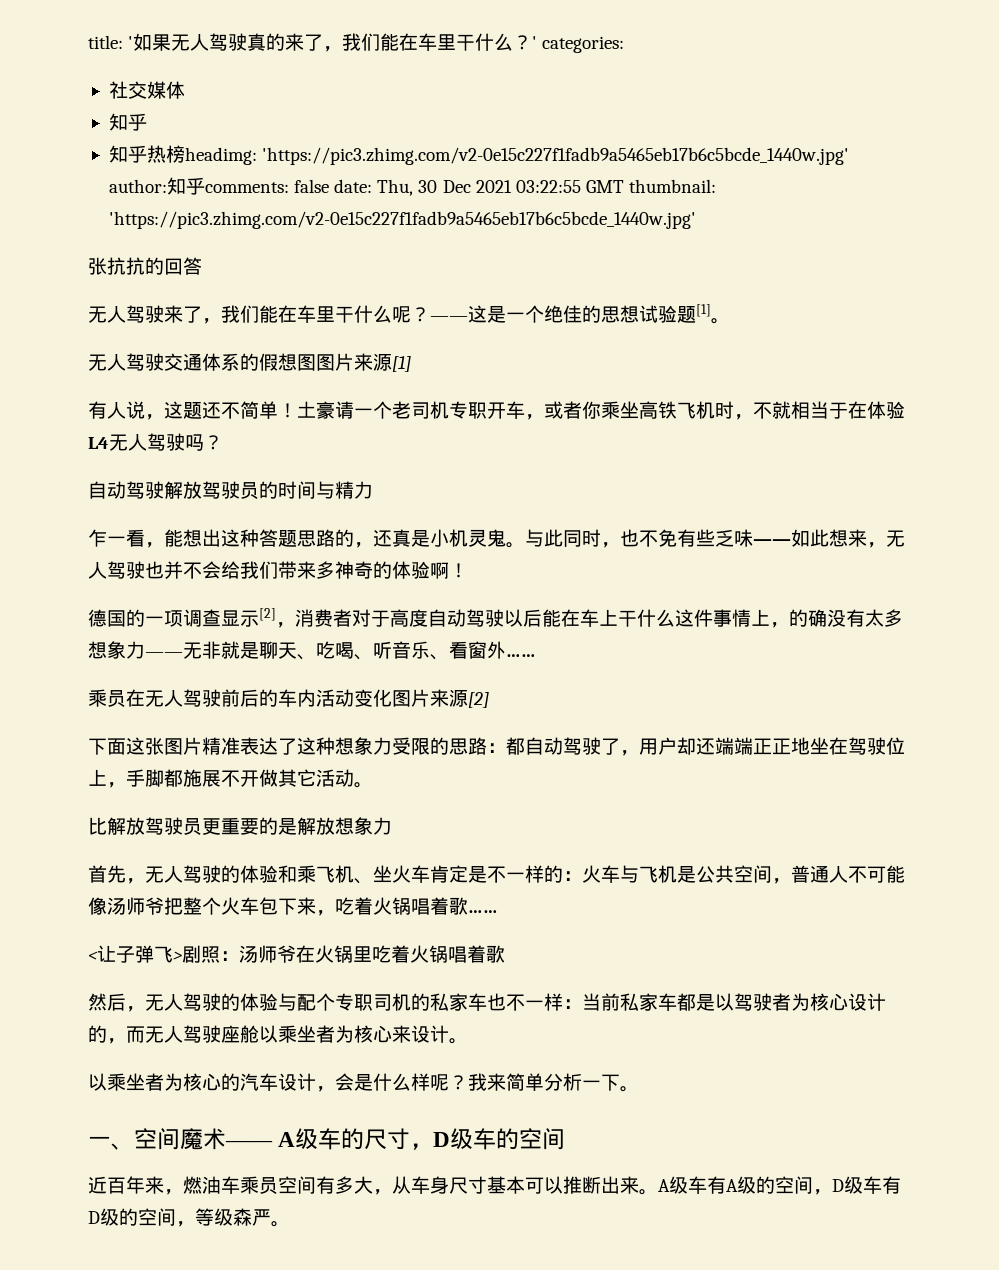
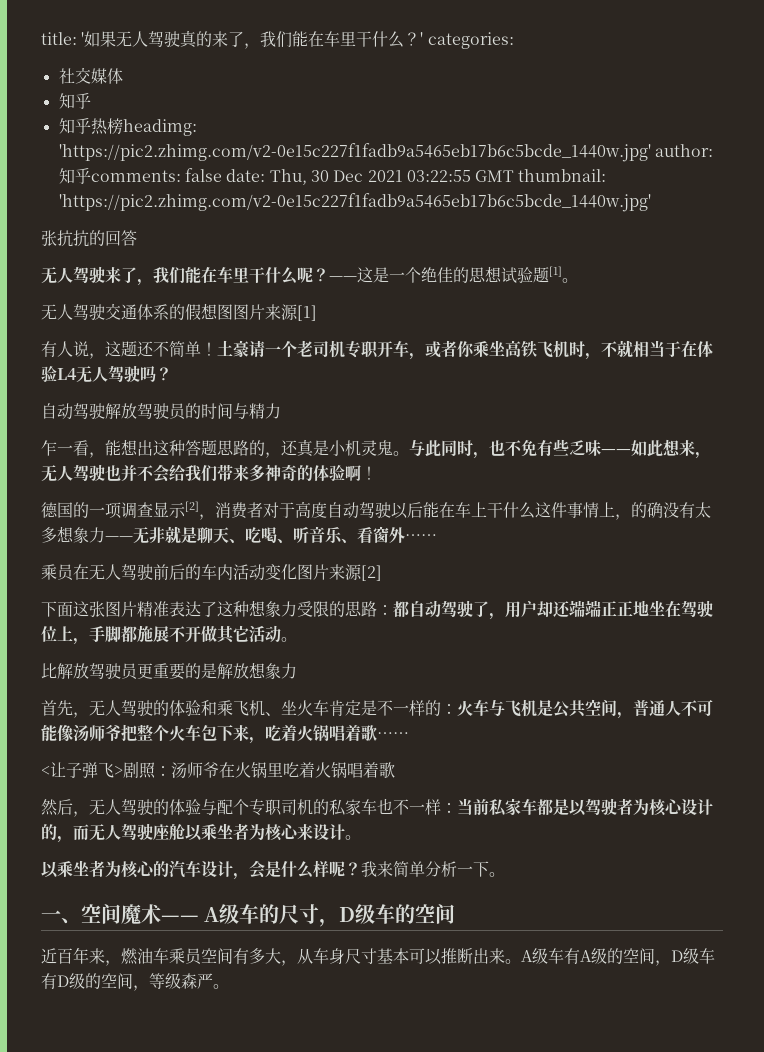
- 知乎热榜headimg: 'https://pic3.zhimg.com/v2-0e15c227f1fadb9a5465eb17b6c5bcde_1440w.jpg' author:知乎comments: false date: Thu, 30 Dec 2021 03:22:55 GMT thumbnail: 'https://pic3.zhimg.com/v2-0e15c227f1fadb9a5465eb17b6c5bcde_1440w.jpg'
+ 知乎热榜headimg: 'https://pic2.zhimg.com/v2-0e15c227f1fadb9a5465eb17b6c5bcde_1440w.jpg' author:知乎comments: false date: Thu, 30 Dec 2021 03:22:55 GMT thumbnail: 'https://pic2.zhimg.com/v2-0e15c227f1fadb9a5465eb17b6c5bcde_1440w.jpg'

